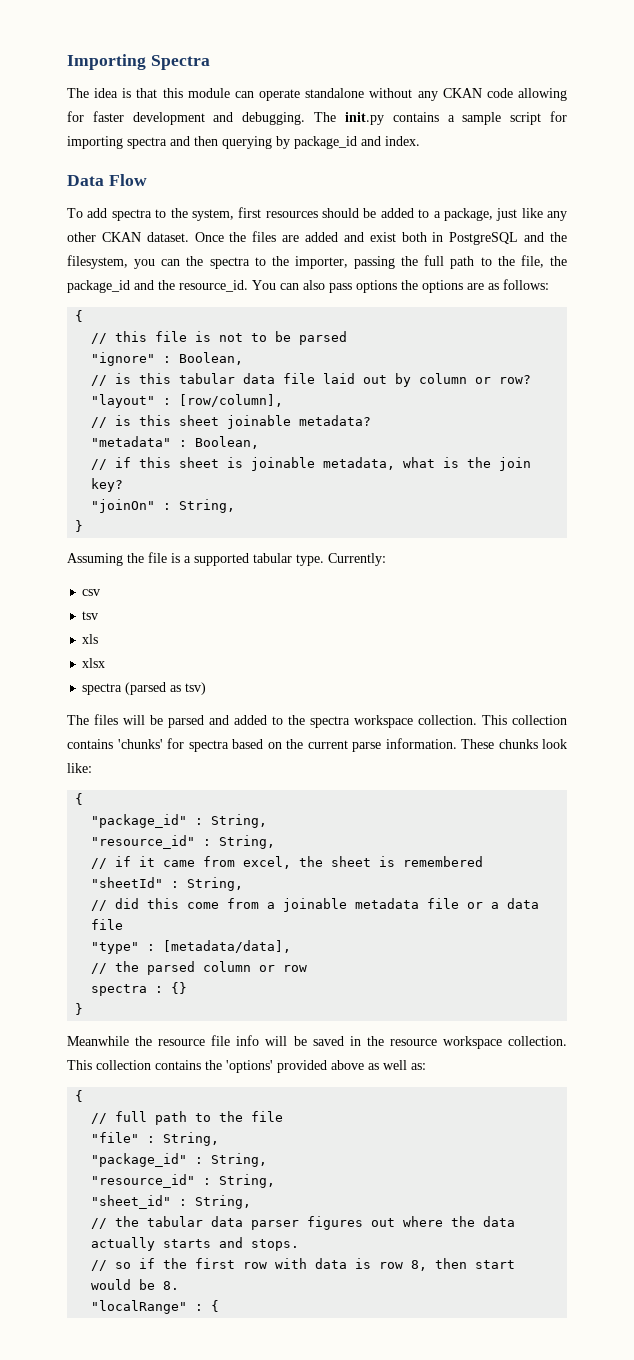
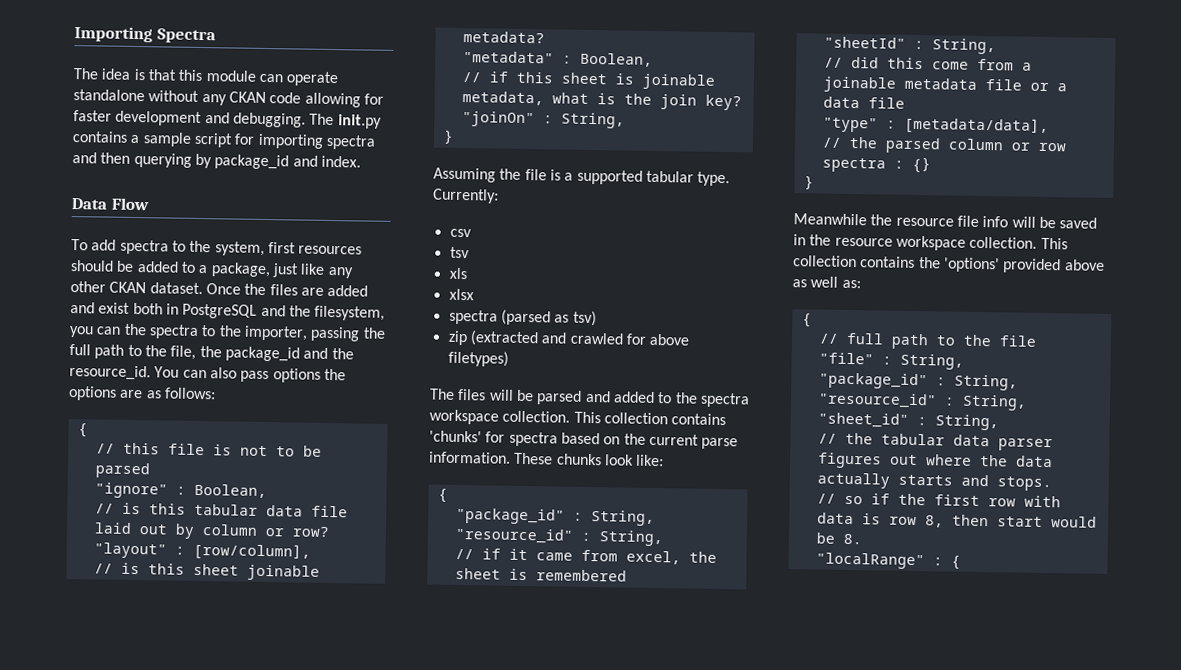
+ zip (extracted and crawled for above filetypes)

